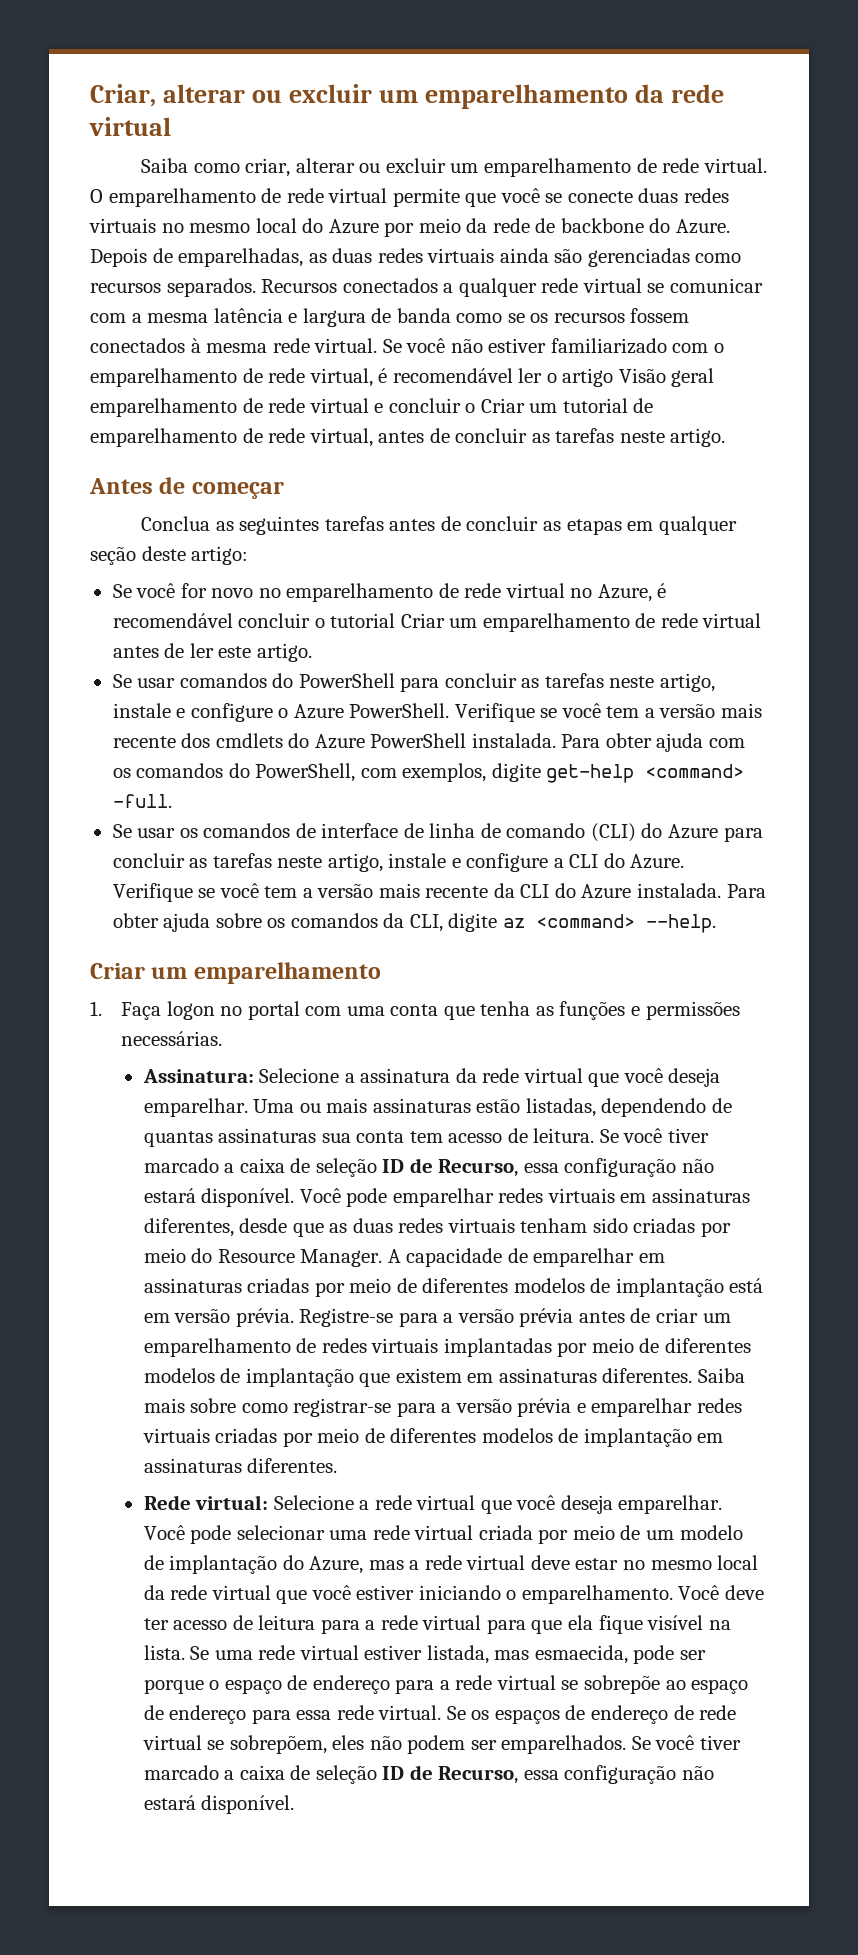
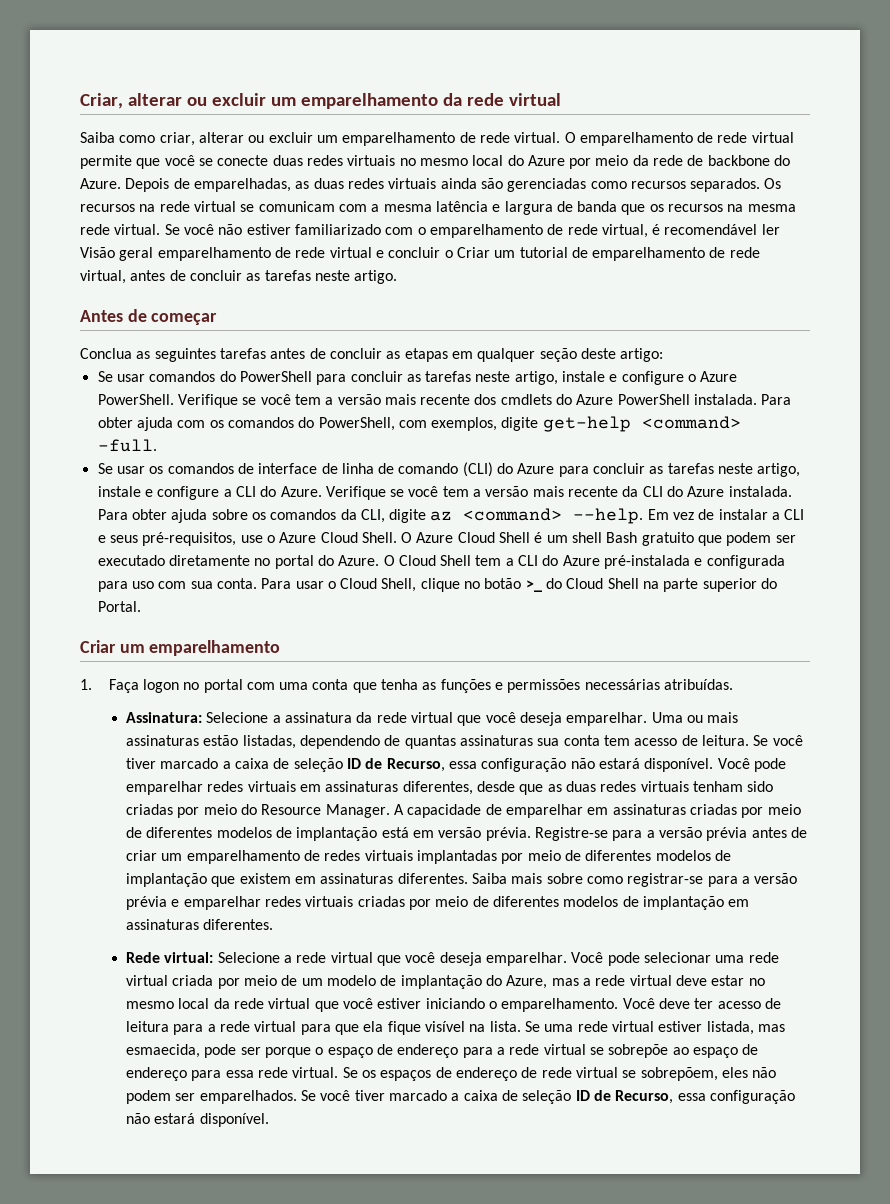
- Recursos conectados a qualquer rede virtual se comunicar com a mesma latência e largura de banda como se os recursos fossem conectados à mesma rede virtual.
+ Os recursos na rede virtual se comunicam com a mesma latência e largura de banda que os recursos na mesma rede virtual.
- Se você não estiver familiarizado com o emparelhamento de rede virtual, é recomendável ler o artigo Visão geral emparelhamento de rede virtual e concluir o Criar um tutorial de emparelhamento de rede virtual, antes de concluir as tarefas neste artigo.
+ Se você não estiver familiarizado com o emparelhamento de rede virtual, é recomendável ler Visão geral emparelhamento de rede virtual e concluir o Criar um tutorial de emparelhamento de rede virtual, antes de concluir as tarefas neste artigo.
- Se você for novo no emparelhamento de rede virtual no Azure, é recomendável concluir o tutorial Criar um emparelhamento de rede virtual antes de ler este artigo.
+ Em vez de instalar a CLI e seus pré-requisitos, use o Azure Cloud Shell. O Azure Cloud Shell é um shell Bash gratuito que podem ser executado diretamente no portal do Azure. O Cloud Shell tem a CLI do Azure pré-instalada e configurada para uso com sua conta. Para usar o Cloud Shell, clique no botão >_ do Cloud Shell na parte superior do Portal.
- 1. Faça logon no portal com uma conta que tenha as funções e permissões necessárias.
+ 1. Faça logon no portal com uma conta que tenha as funções e permissões necessárias atribuídas.

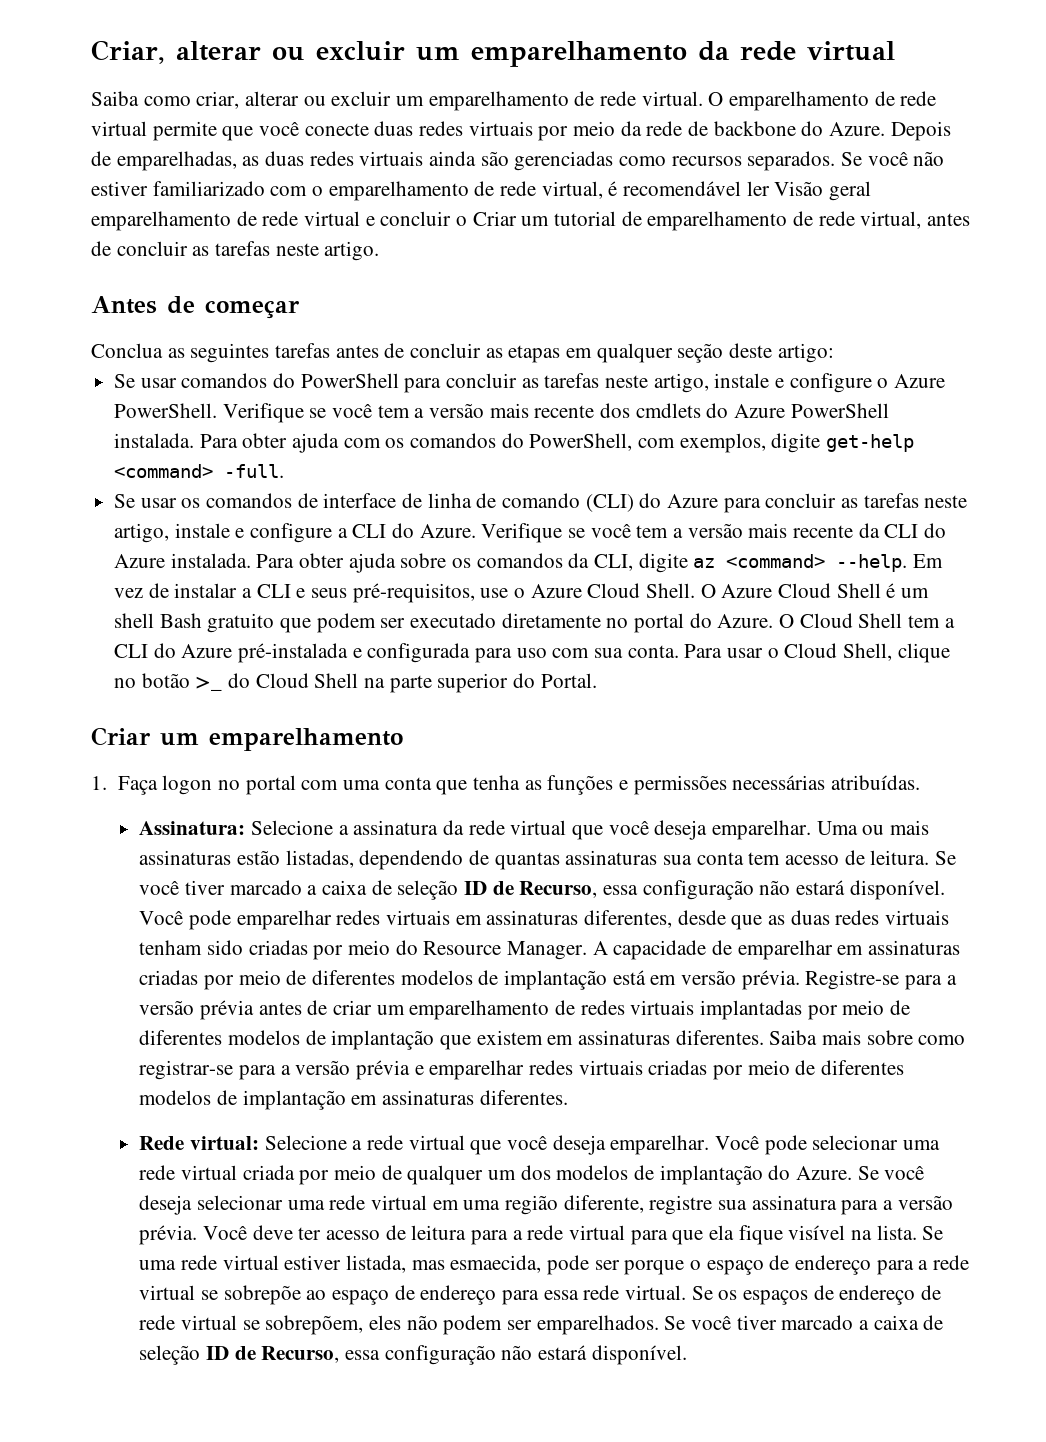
- O emparelhamento de rede virtual permite que você se conecte duas redes virtuais no mesmo local do Azure por meio da rede de backbone do Azure.
+ O emparelhamento de rede virtual permite que você conecte duas redes virtuais por meio da rede de backbone do Azure.
- Os recursos na rede virtual se comunicam com a mesma latência e largura de banda que os recursos na mesma rede virtual.
- Você pode selecionar uma rede virtual criada por meio de um modelo de implantação do Azure, mas a rede virtual deve estar no mesmo local da rede virtual que você estiver iniciando o emparelhamento.
+ Você pode selecionar uma rede virtual criada por meio de qualquer um dos modelos de implantação do Azure. Se você deseja selecionar uma rede virtual em uma região diferente, registre sua assinatura para a versão prévia.

